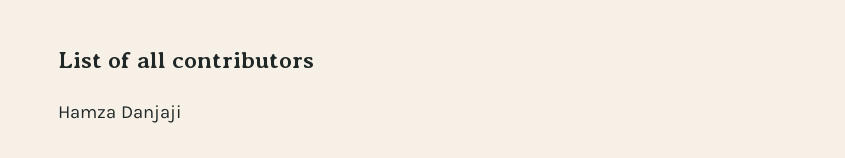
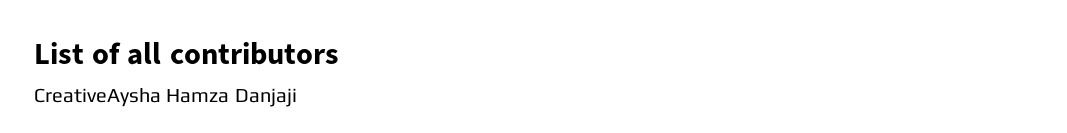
- Hamza Danjaji
+ CreativeAysha Hamza Danjaji

